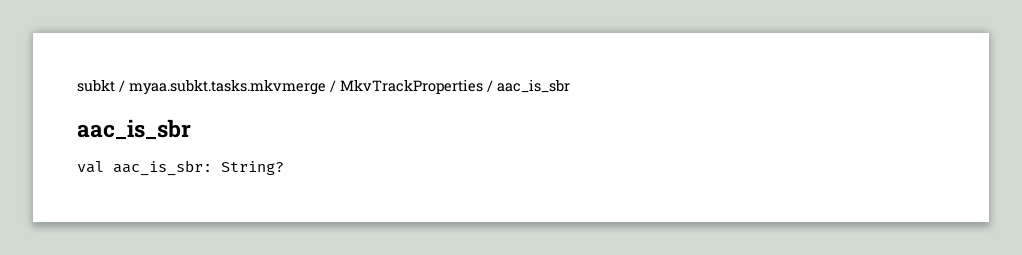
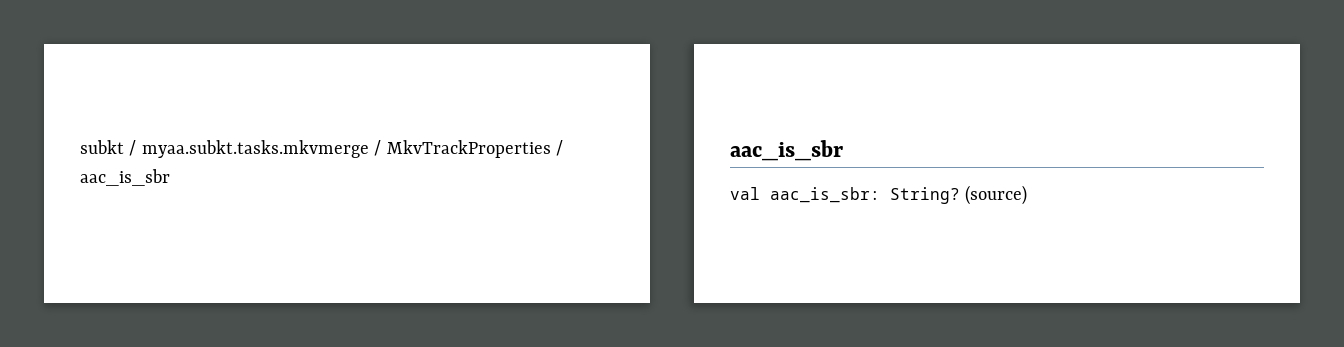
+ (source)

